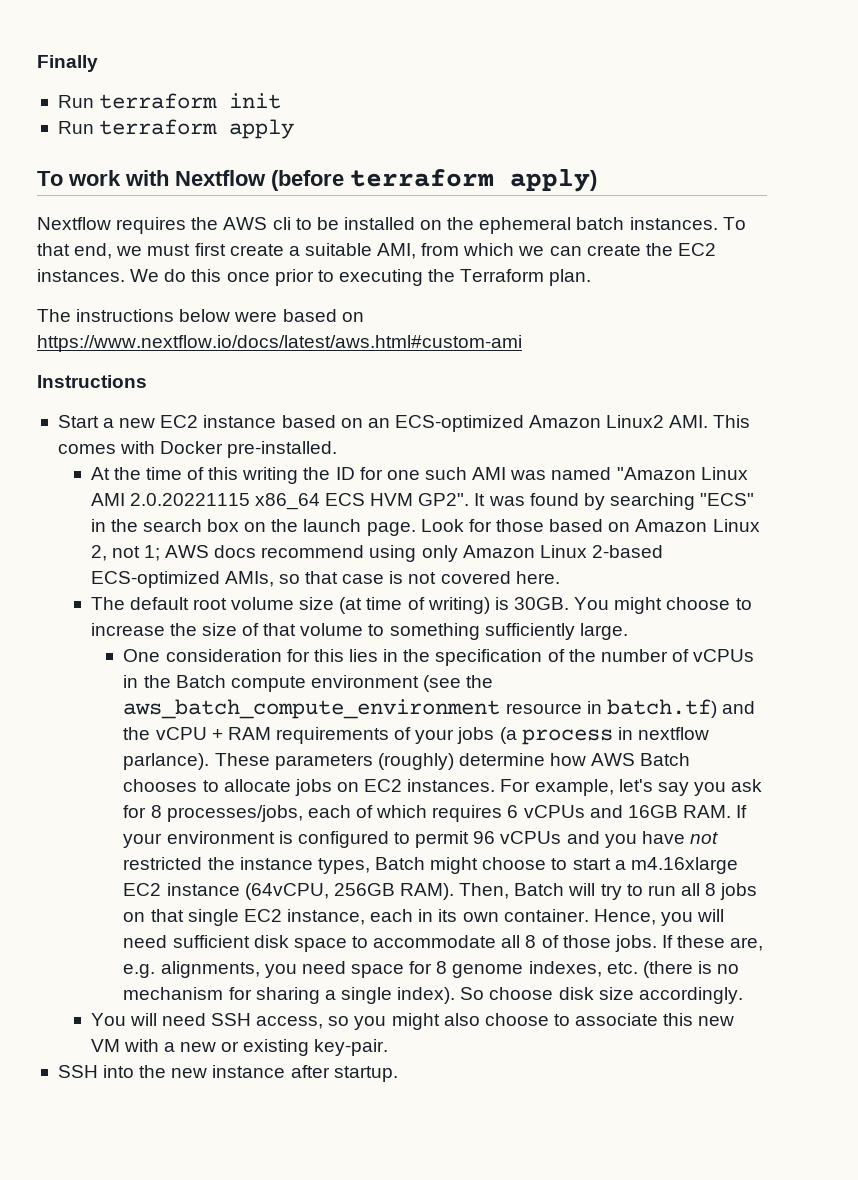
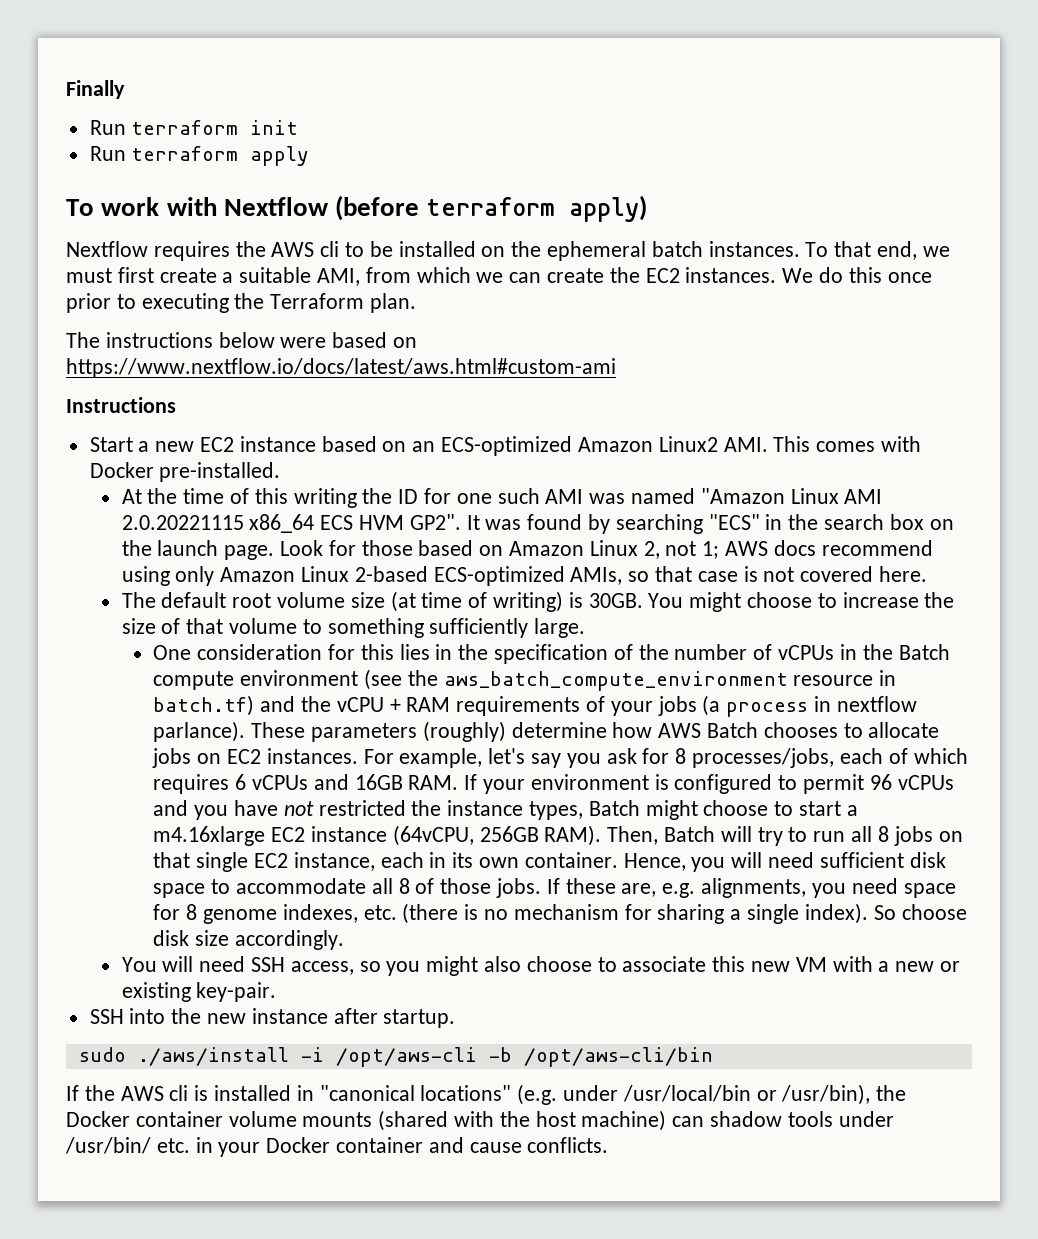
+ sudo ./aws/install -i /opt/aws-cli -b /opt/aws-cli/bin
+ If the AWS cli is installed in "canonical locations" (e.g. under /usr/local/bin or /usr/bin), the Docker container volume mounts (shared with the host machine) can shadow tools under /usr/bin/ etc. in your Docker container and cause conflicts.

